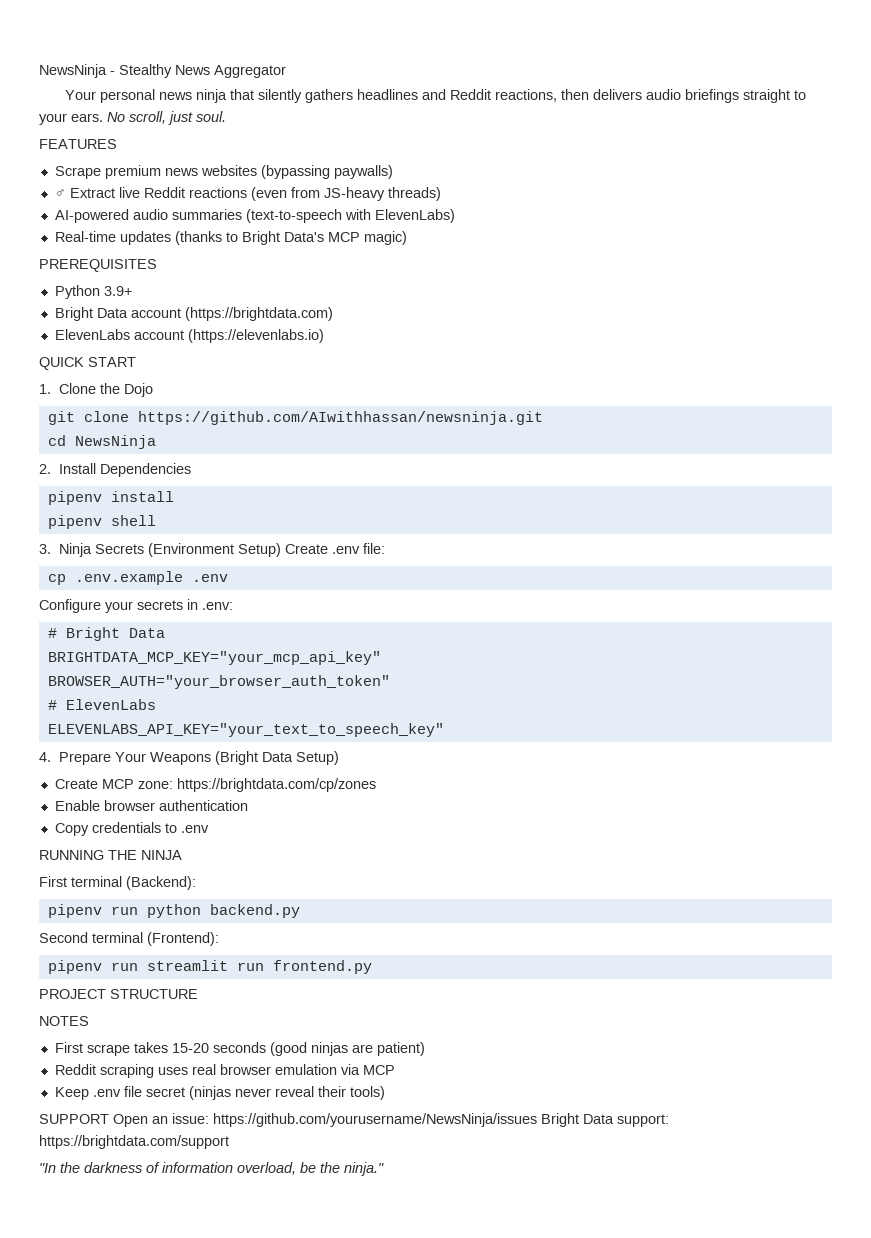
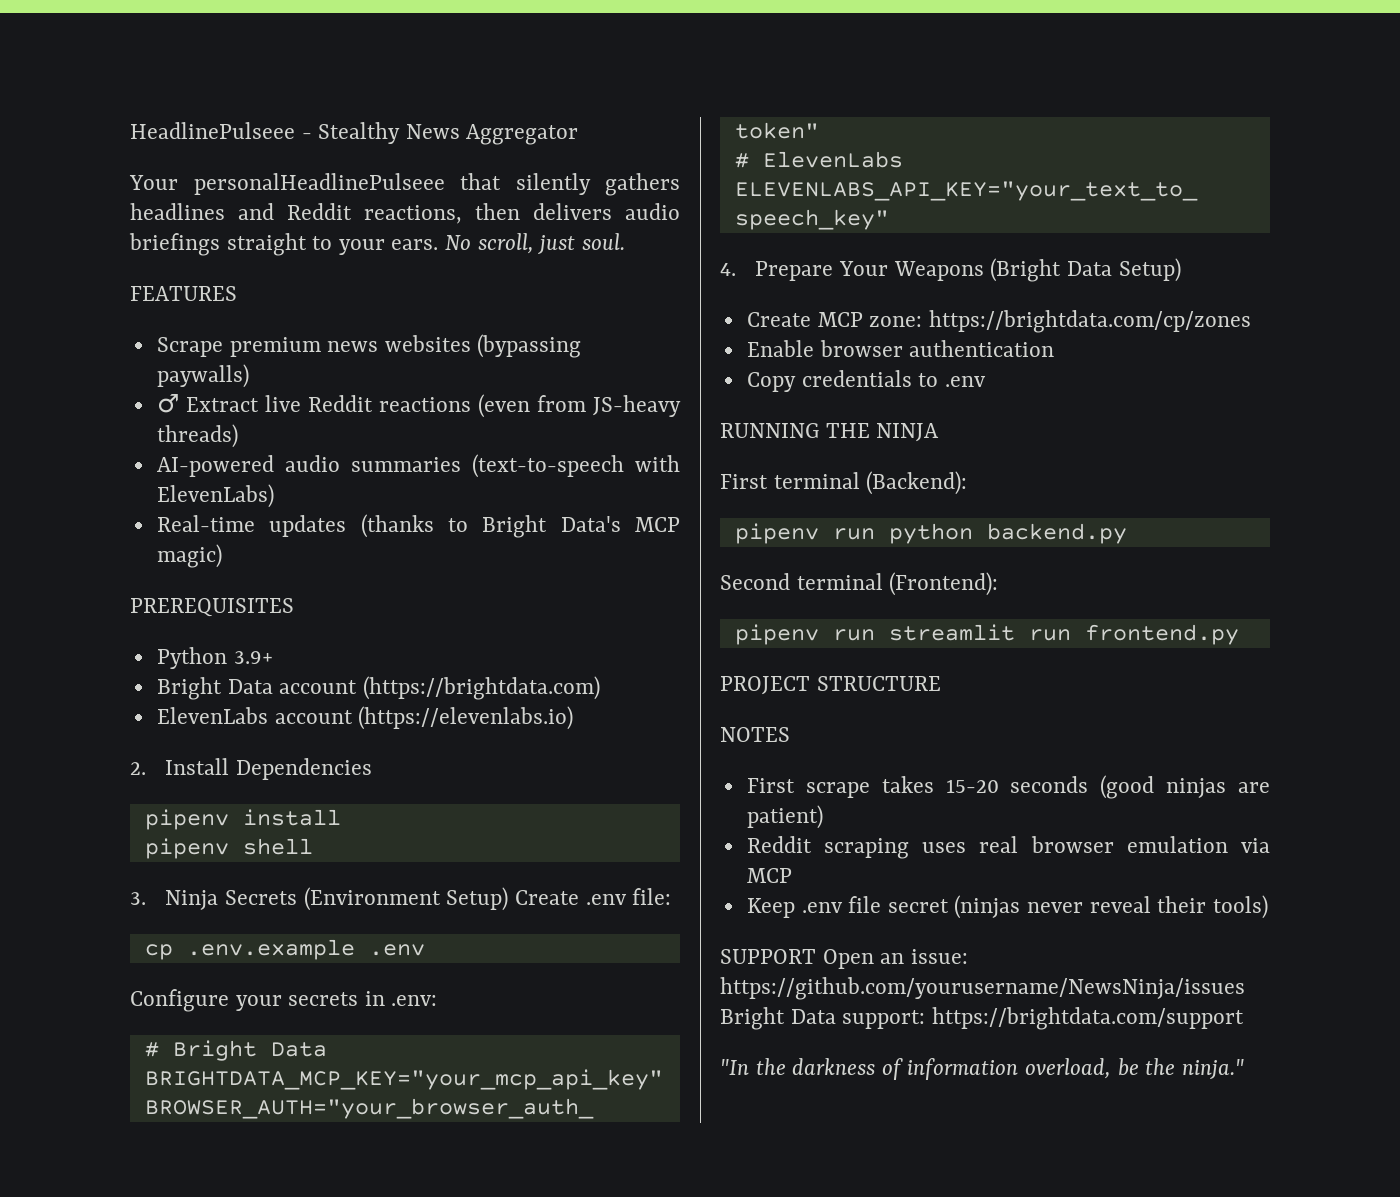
- NewsNinja - Stealthy News Aggregator
+ HeadlinePulseee - Stealthy News Aggregator
- Your personal news ninja that silently gathers headlines and Reddit reactions, then delivers audio briefings straight to your ears.
+ Your personalHeadlinePulseee that silently gathers headlines and Reddit reactions, then delivers audio briefings straight to your ears.
- QUICK START
- 1. Clone the Dojo
- git clone https://github.com/AIwithhassan/newsninja.git
- cd NewsNinja

